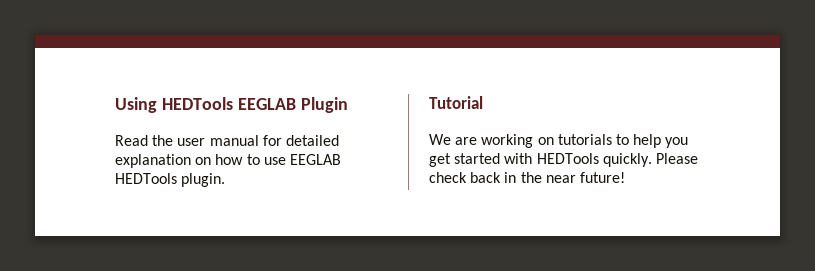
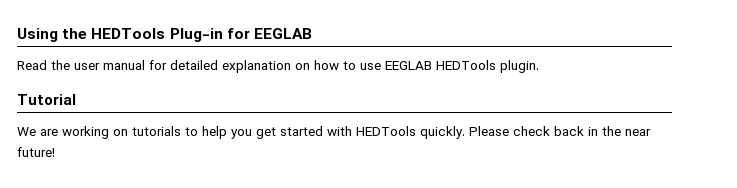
- Using HEDTools EEGLAB Plugin
+ Using the HEDTools Plug-in for EEGLAB

